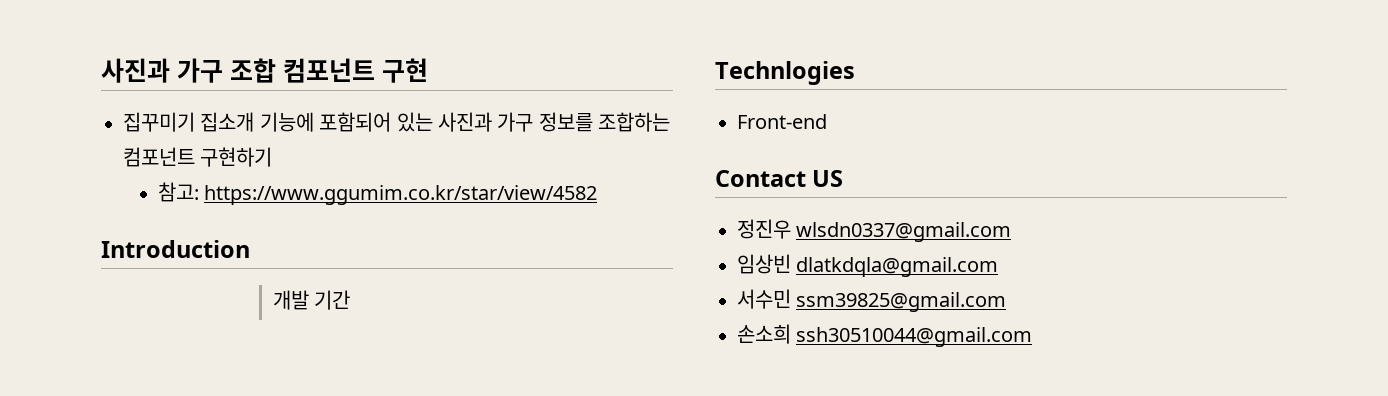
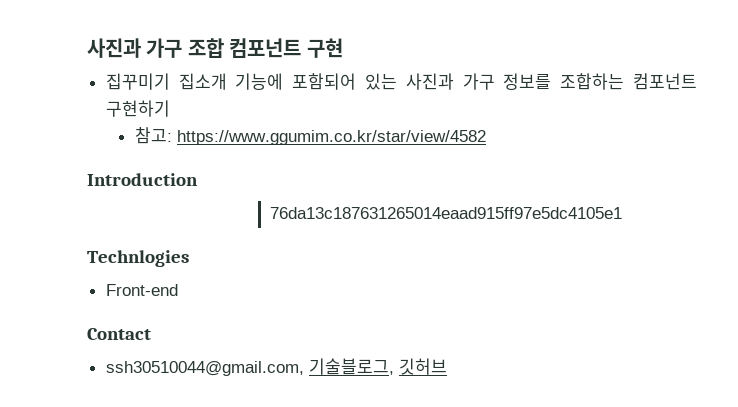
- 개발 기간
+ 76da13c187631265014eaad915ff97e5dc4105e1
- Contact US
- 정진우 wlsdn0337@gmail.com
- 임상빈 dlatkdqla@gmail.com
- 서수민 ssm39825@gmail.com
- 손소희 ssh30510044@gmail.com
+ Contact
+ ssh30510044@gmail.com, 기술블로그, 깃허브

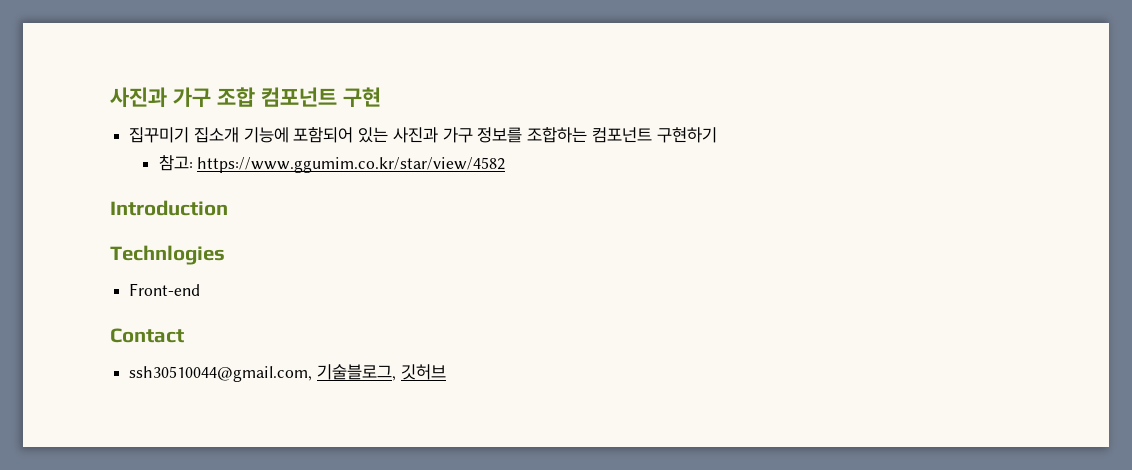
- 76da13c187631265014eaad915ff97e5dc4105e1

